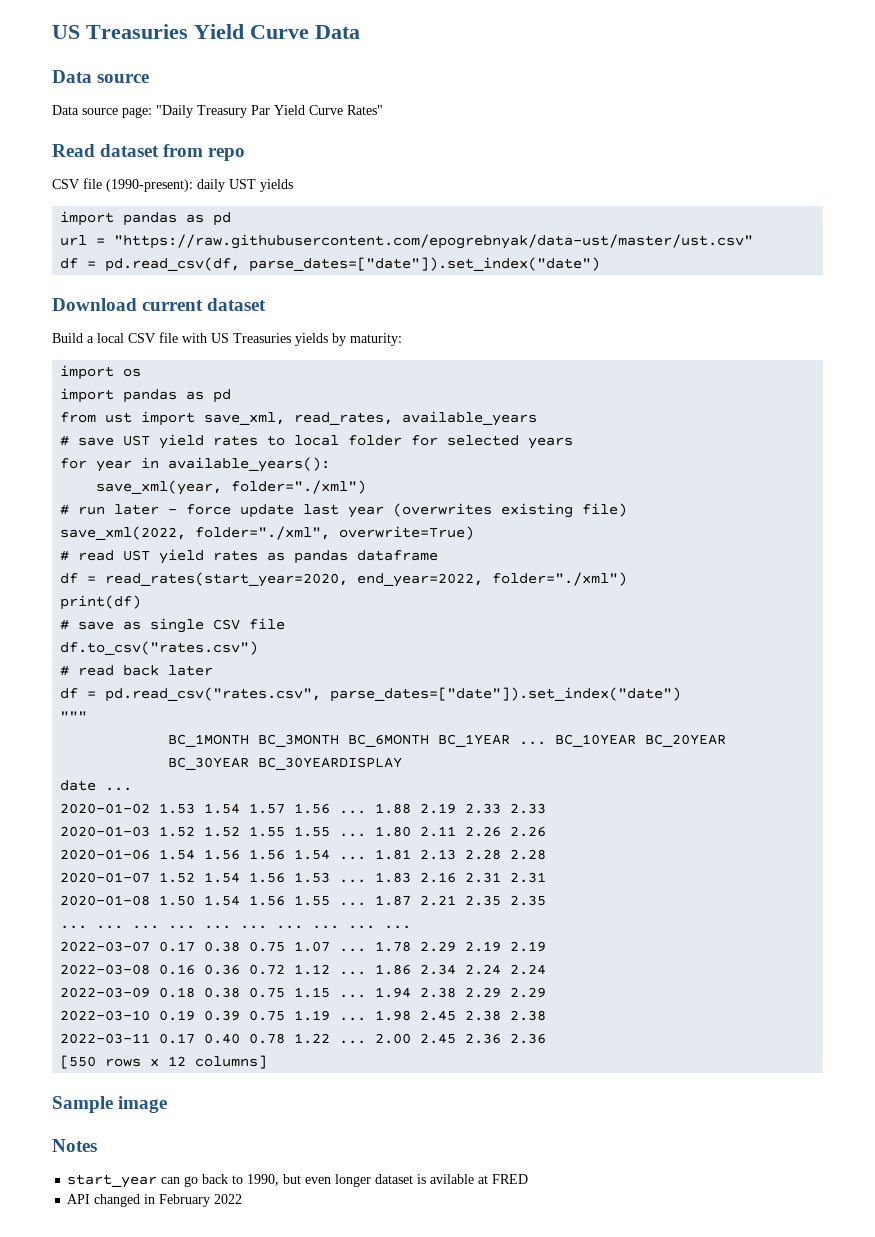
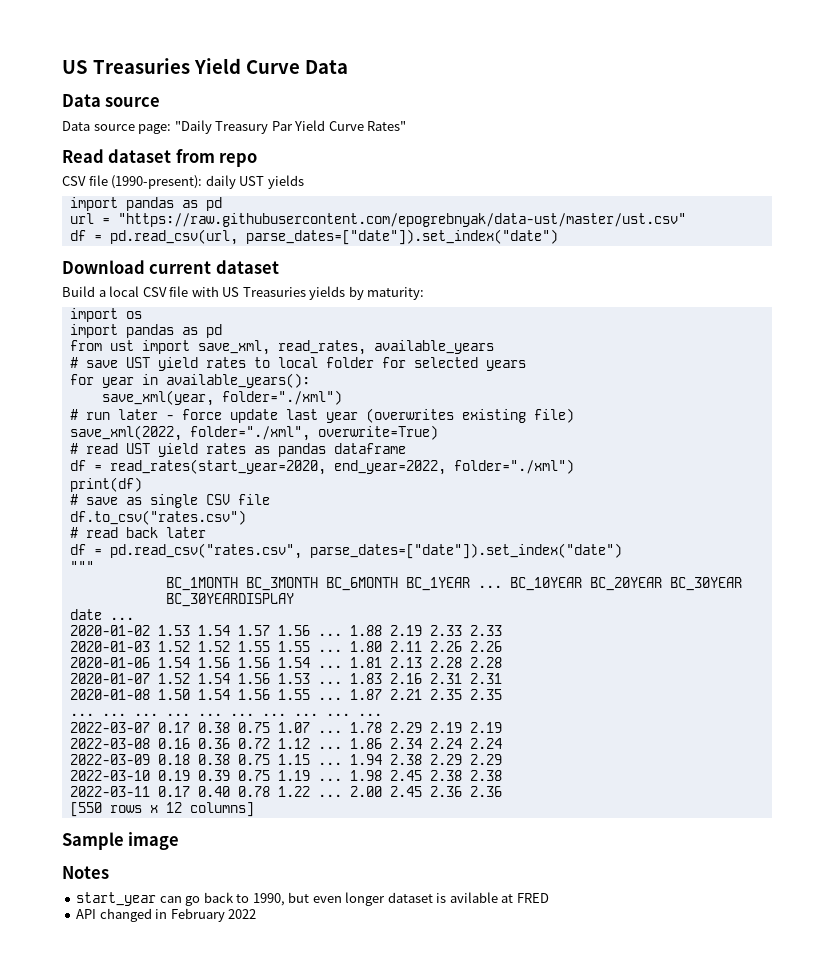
- df = pd.read_csv(df, parse_dates=["date"]).set_index("date")
+ df = pd.read_csv(url, parse_dates=["date"]).set_index("date")

